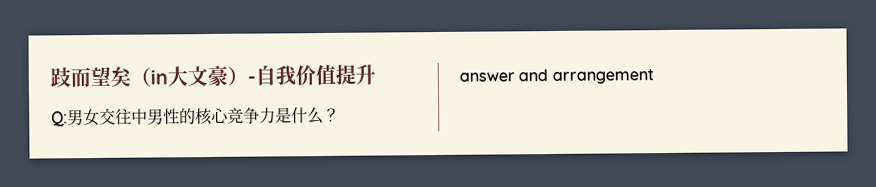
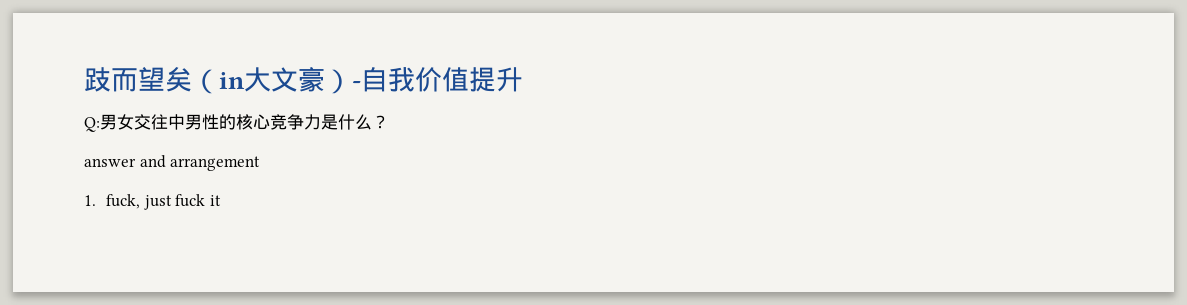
+ 1. fuck, just fuck it

